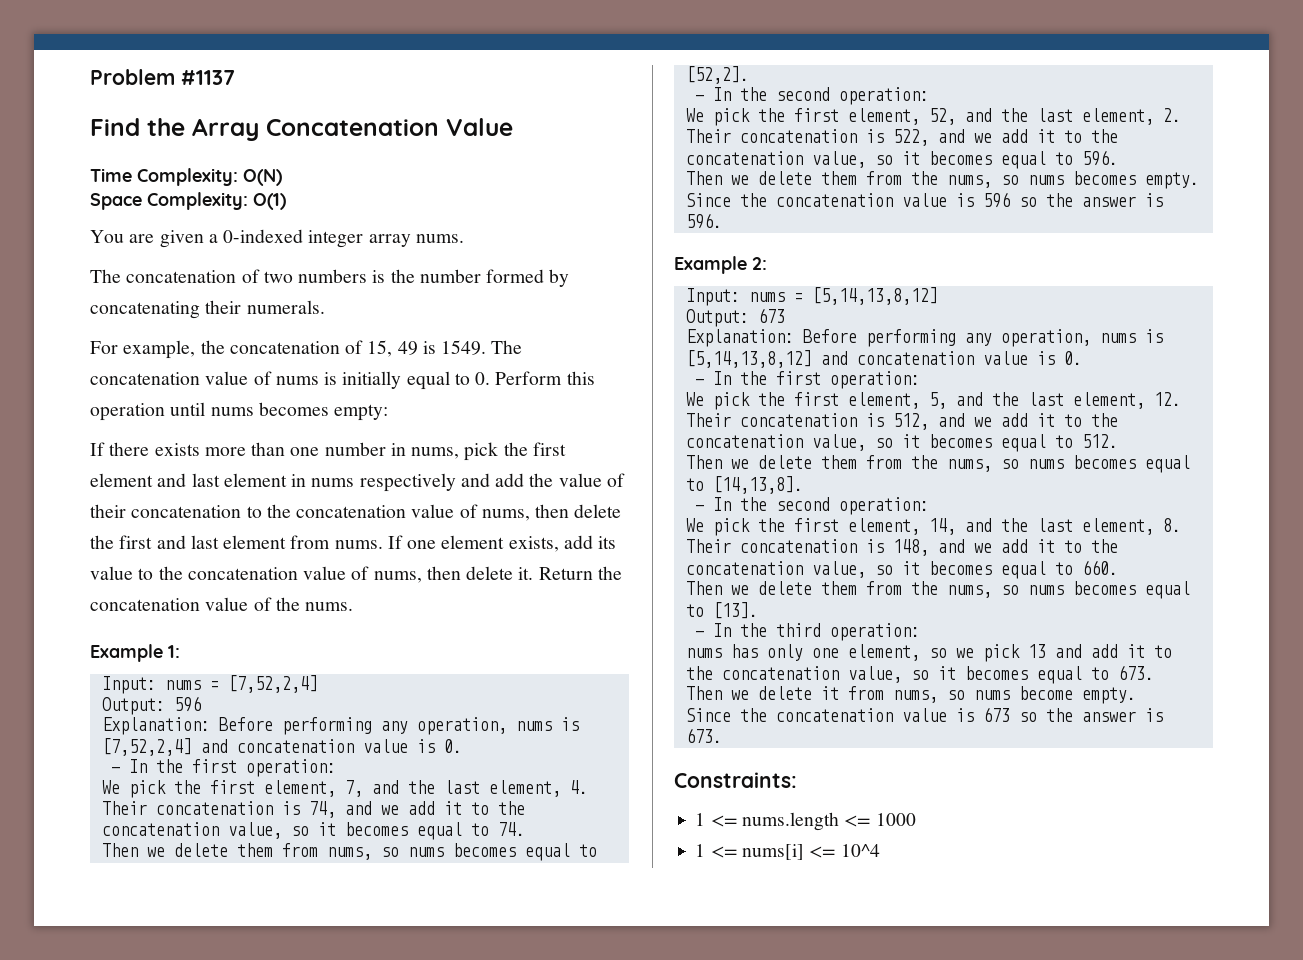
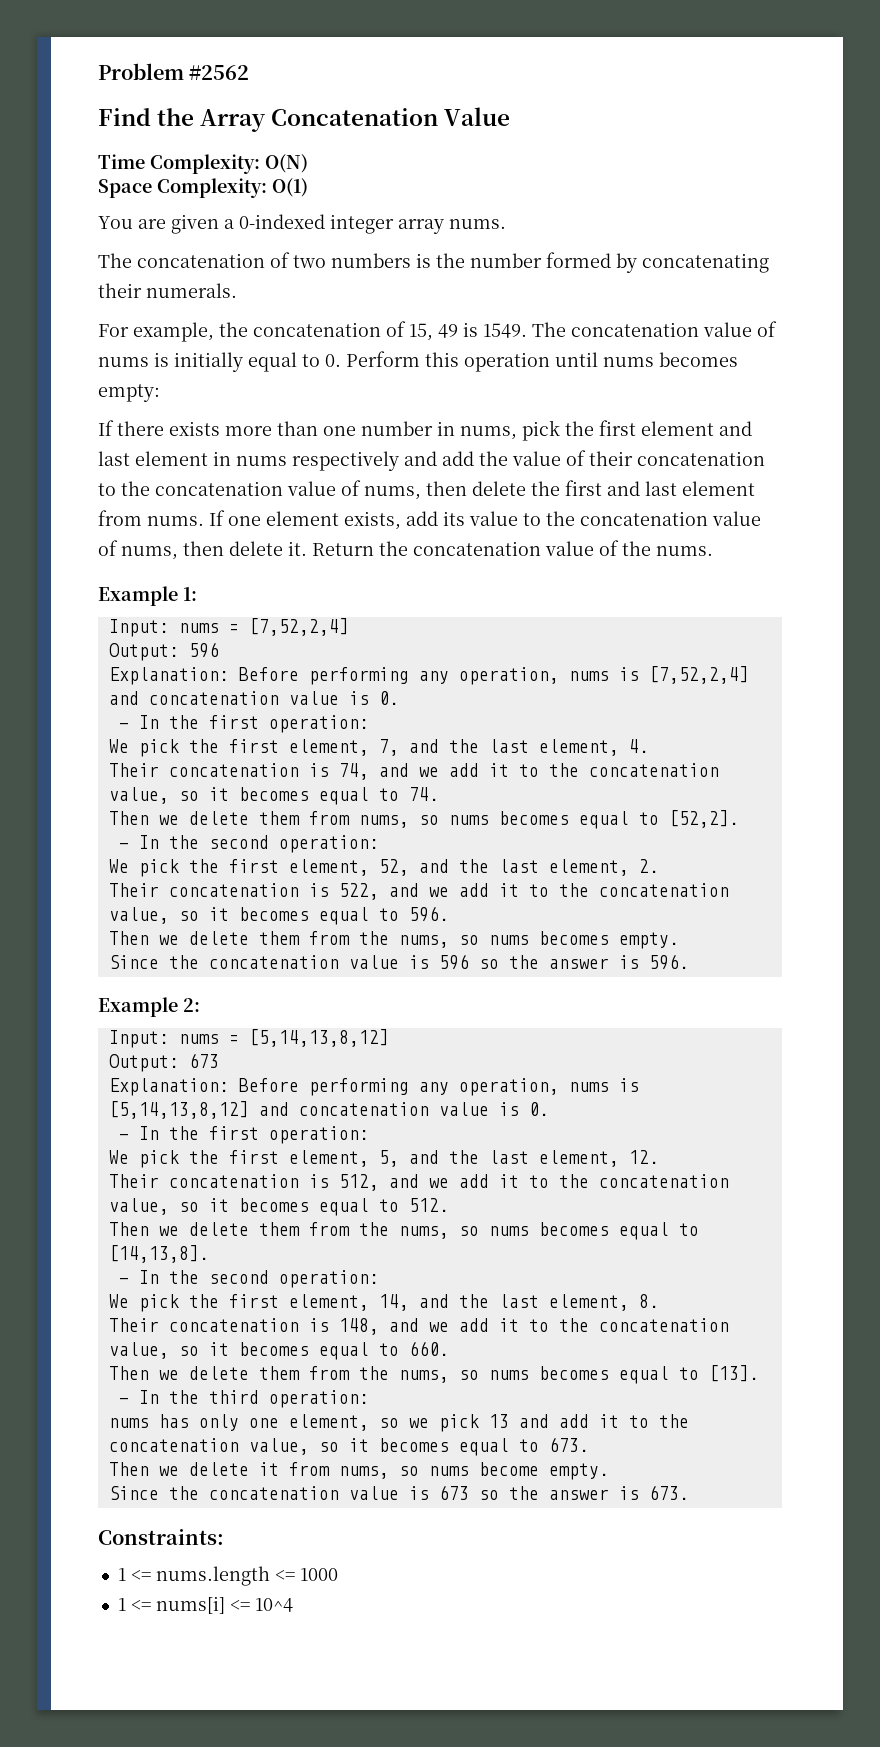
- Problem #1137
+ Problem #2562

